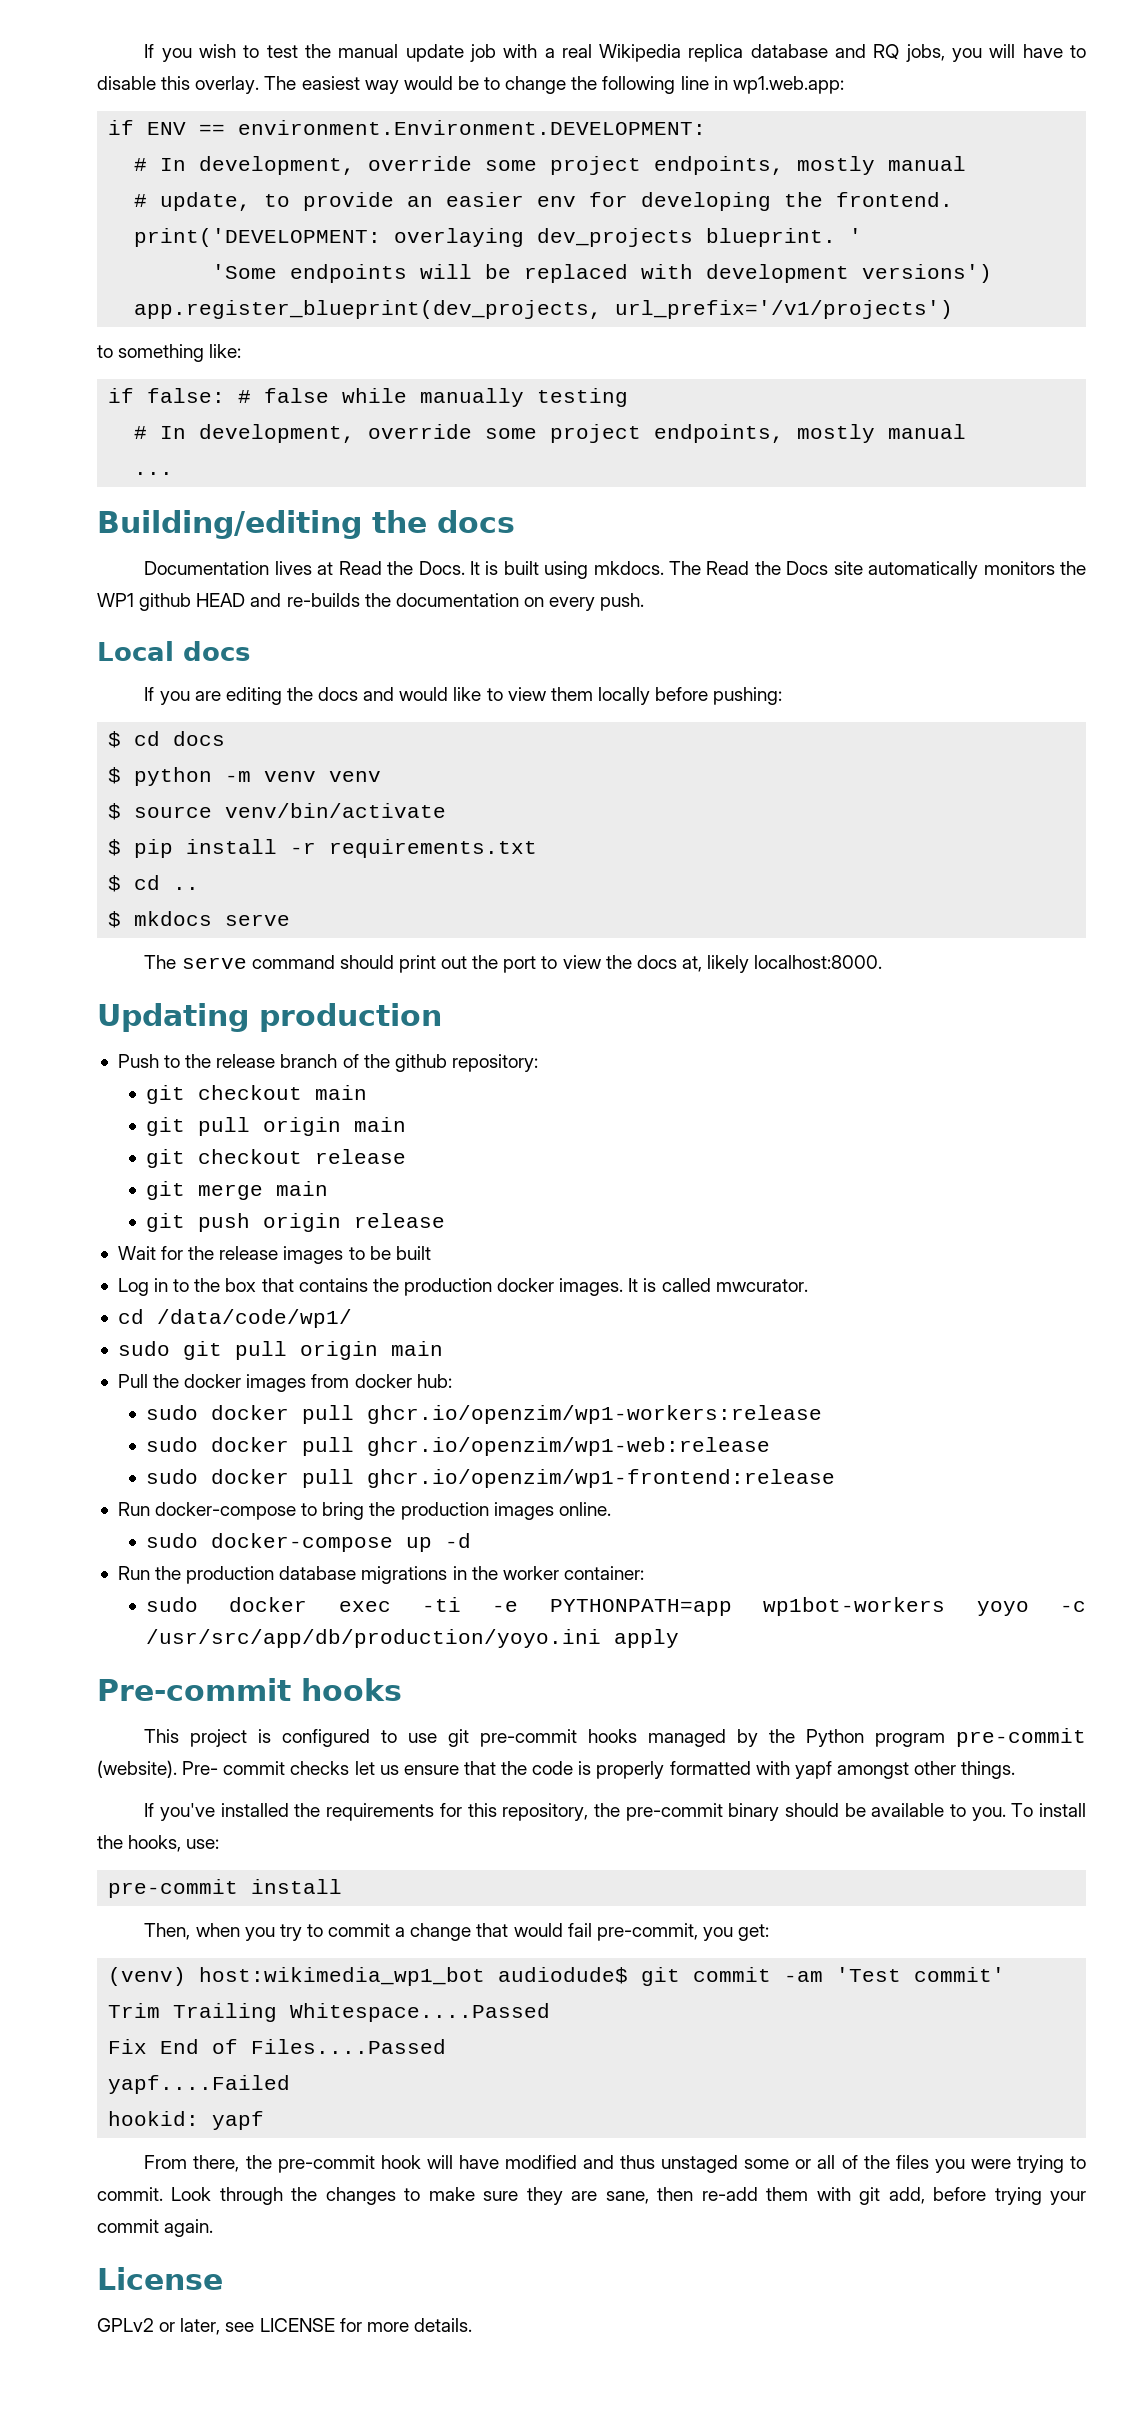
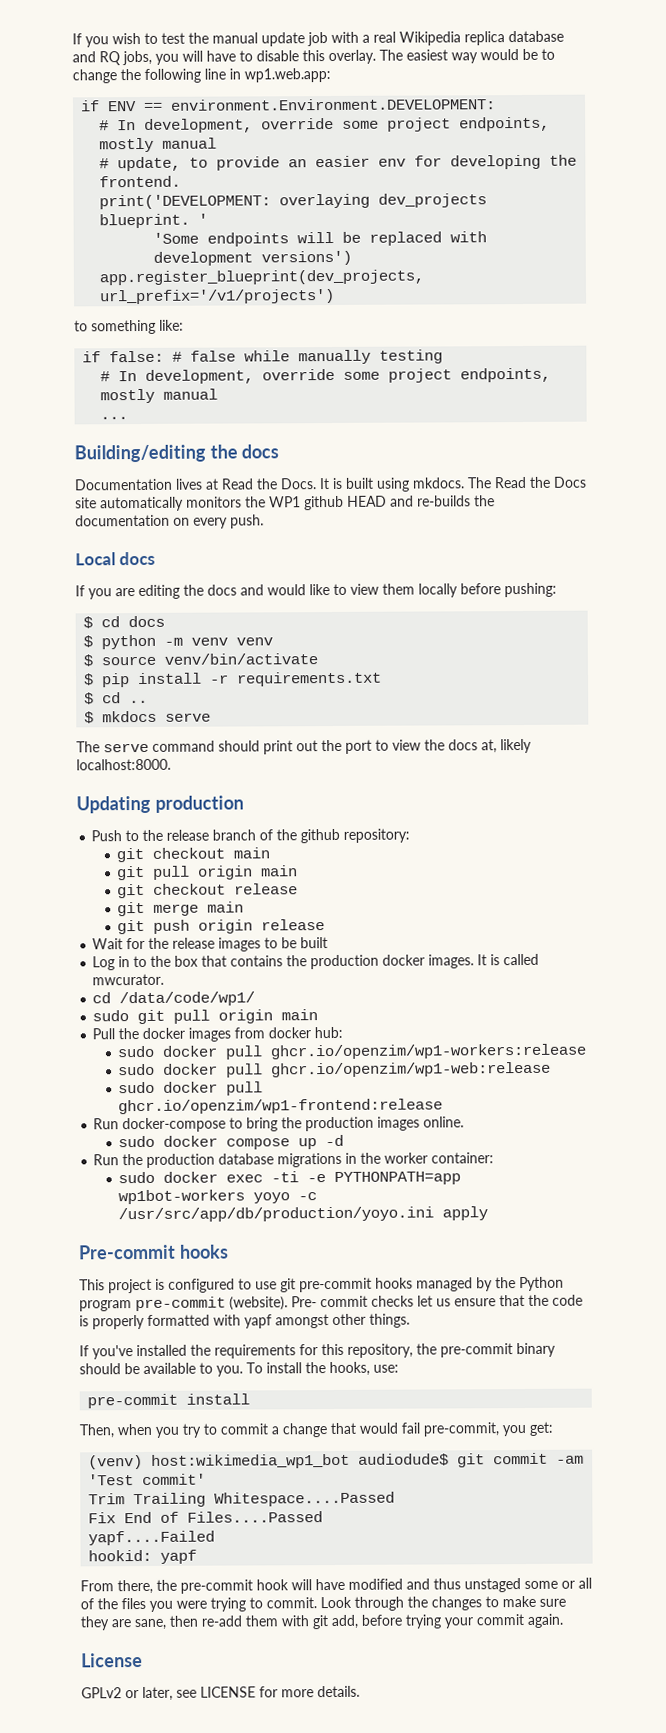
- sudo docker-compose up -d
+ sudo docker compose up -d

